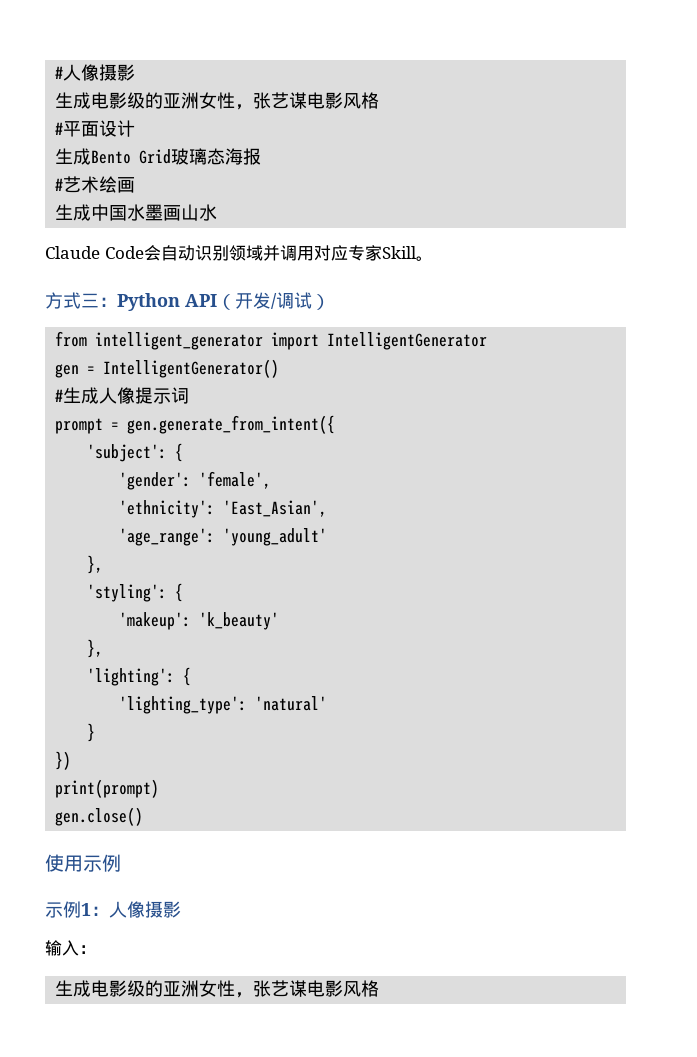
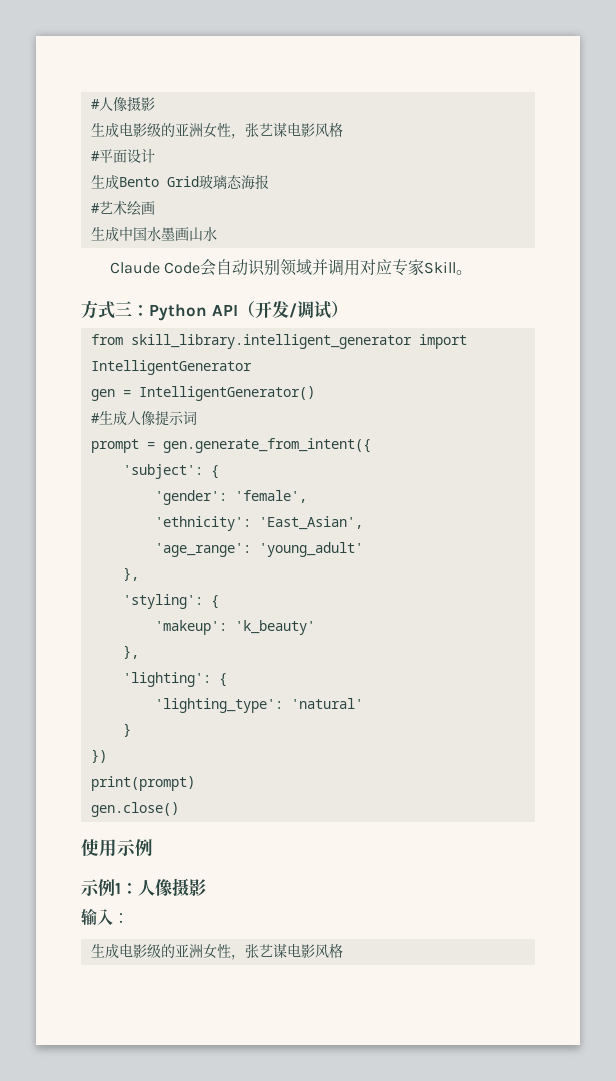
- from intelligent_generator import IntelligentGenerator
+ from skill_library.intelligent_generator import IntelligentGenerator

